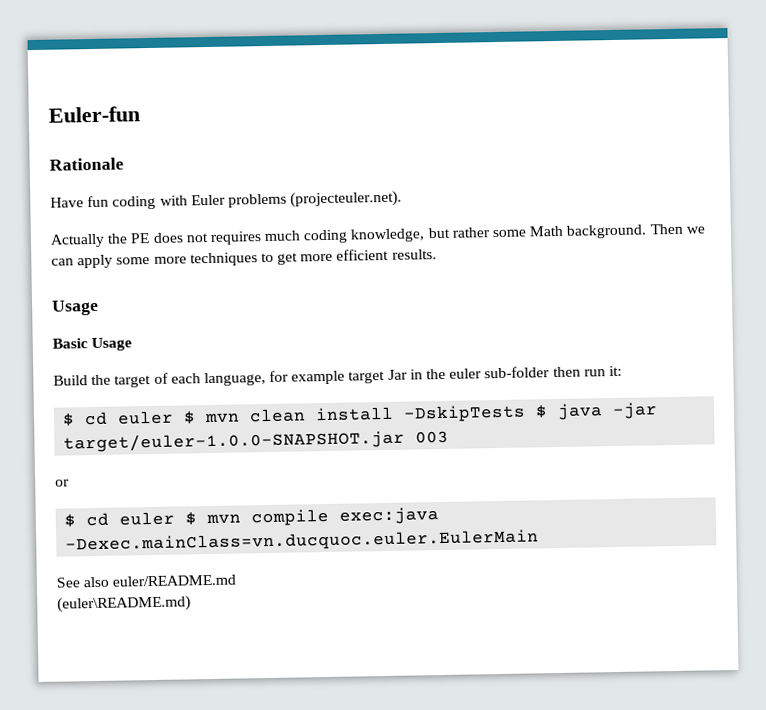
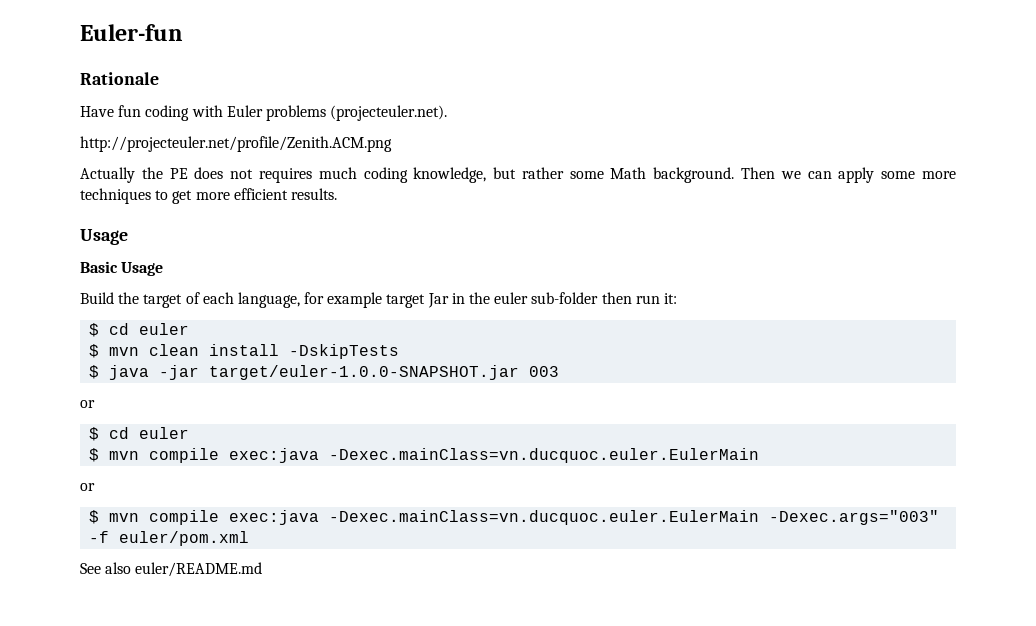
+ http://projecteuler.net/profile/Zenith.ACM.png
  Build the target of each language, for example target Jar in the euler sub-folder then run it:
- $ cd euler $ mvn clean install -DskipTests $ java -jar target/euler-1.0.0-SNAPSHOT.jar 003
+ $ cd euler
+ $ mvn clean install -DskipTests
+ $ java -jar target/euler-1.0.0-SNAPSHOT.jar 003
  or
- $ cd euler $ mvn compile exec:java -Dexec.mainClass=vn.ducquoc.euler.EulerMain
+ $ cd euler
+ $ mvn compile exec:java -Dexec.mainClass=vn.ducquoc.euler.EulerMain
+ or
+ $ mvn compile exec:java -Dexec.mainClass=vn.ducquoc.euler.EulerMain -Dexec.args="003" -f euler/pom.xml
- (euler\README.md)

